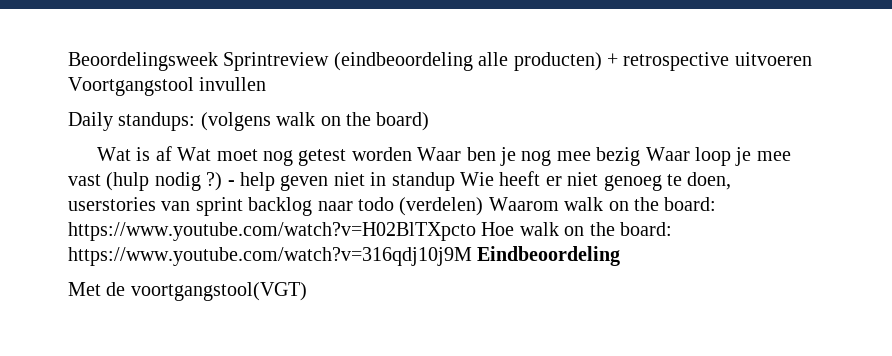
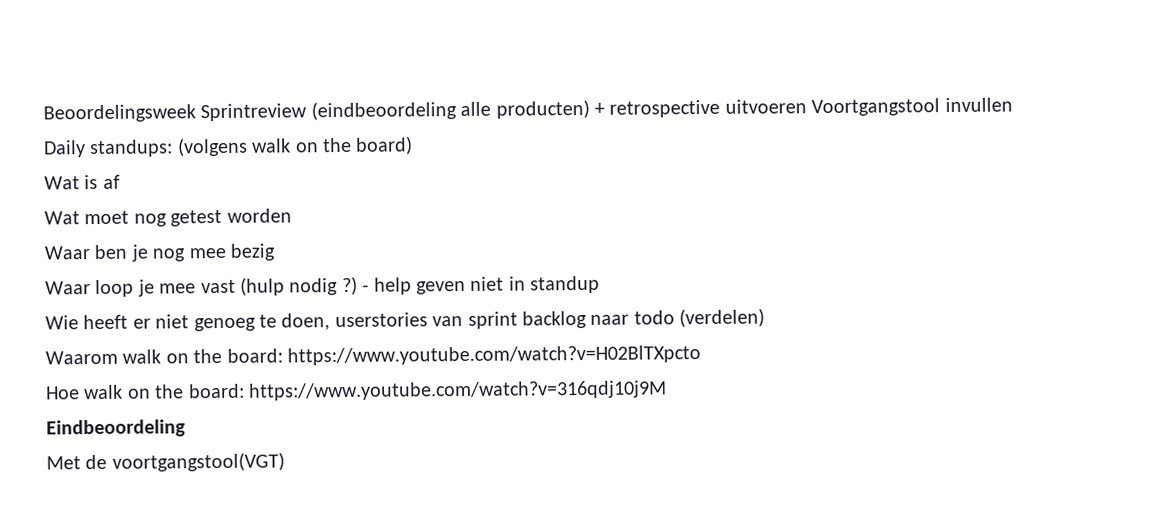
- Wat is af Wat moet nog getest worden Waar ben je nog mee bezig Waar loop je mee vast (hulp nodig ?)
+ Wat is af
+ Wat moet nog getest worden
+ Waar ben je nog mee bezig
+ Waar loop je mee vast (hulp nodig ?)
- - help geven niet in standup Wie heeft er niet genoeg te doen, userstories van sprint backlog naar todo (verdelen) Waarom walk on the board: https://www.youtube.com/watch?v=H02BlTXpcto Hoe walk on the board: https://www.youtube.com/watch?v=316qdj10j9M Eindbeoordeling
+ - help geven niet in standup
+ Wie heeft er niet genoeg te doen, userstories van sprint backlog naar todo (verdelen)
+ Waarom walk on the board: https://www.youtube.com/watch?v=H02BlTXpcto
+ Hoe walk on the board: https://www.youtube.com/watch?v=316qdj10j9M
+ Eindbeoordeling

